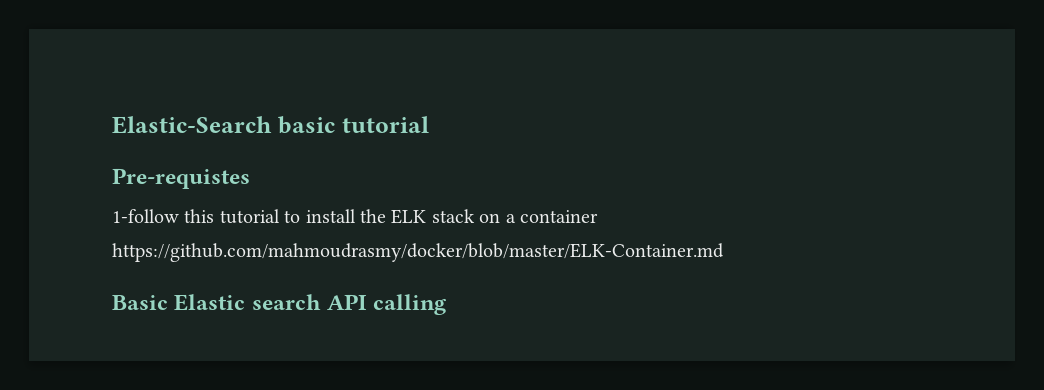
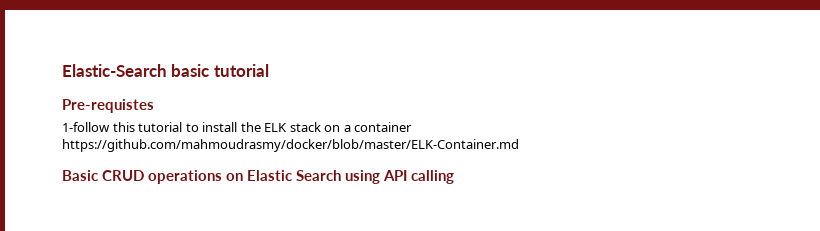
- Basic Elastic search API calling
+ Basic CRUD operations on Elastic Search using API calling

